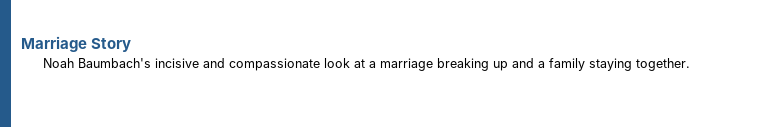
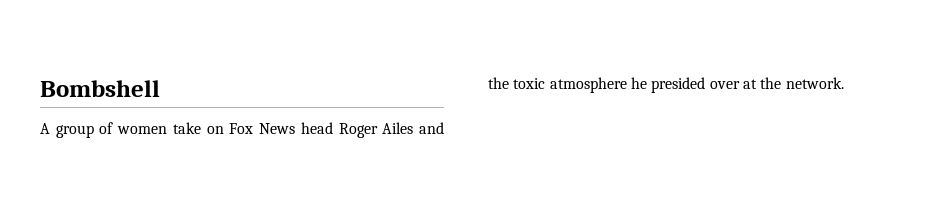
- Marriage Story
- Noah Baumbach's incisive and compassionate look at a marriage breaking up and a family staying together.
+ Bombshell
+ A group of women take on Fox News head Roger Ailes and the toxic atmosphere he presided over at the network.

